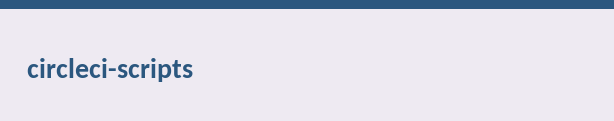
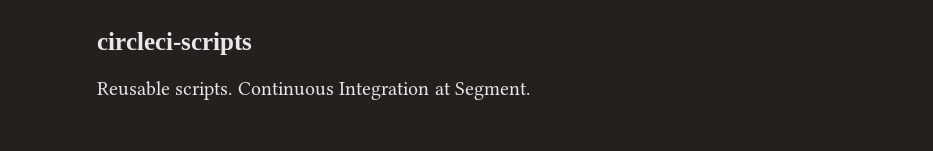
+ Reusable scripts. Continuous Integration at Segment.

